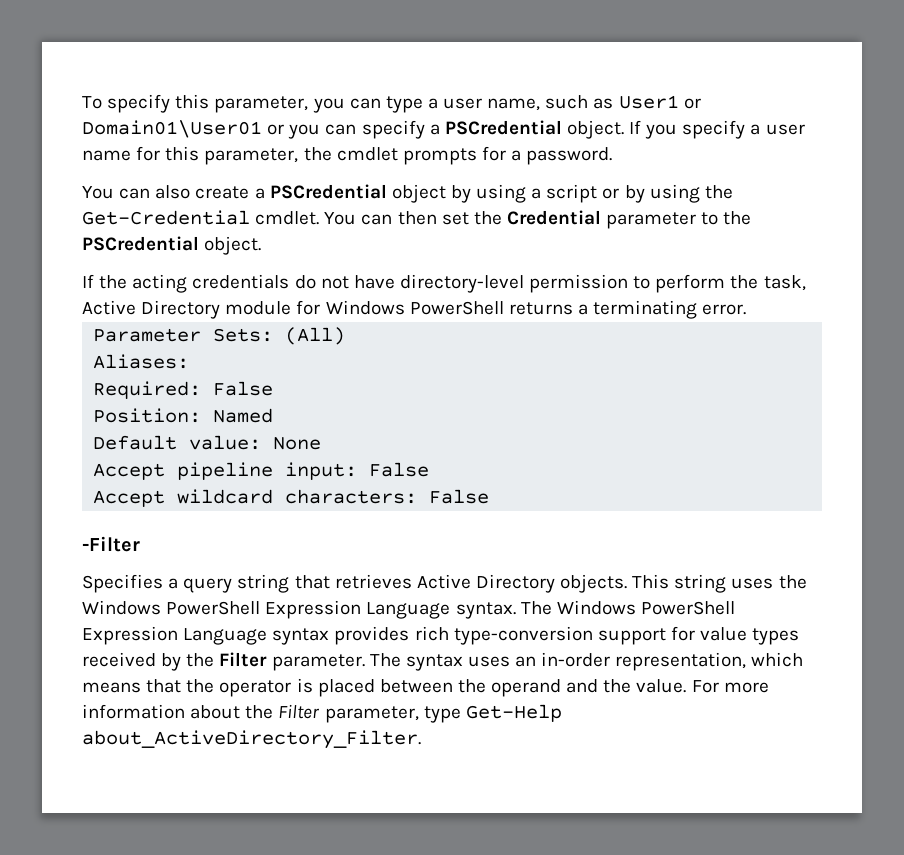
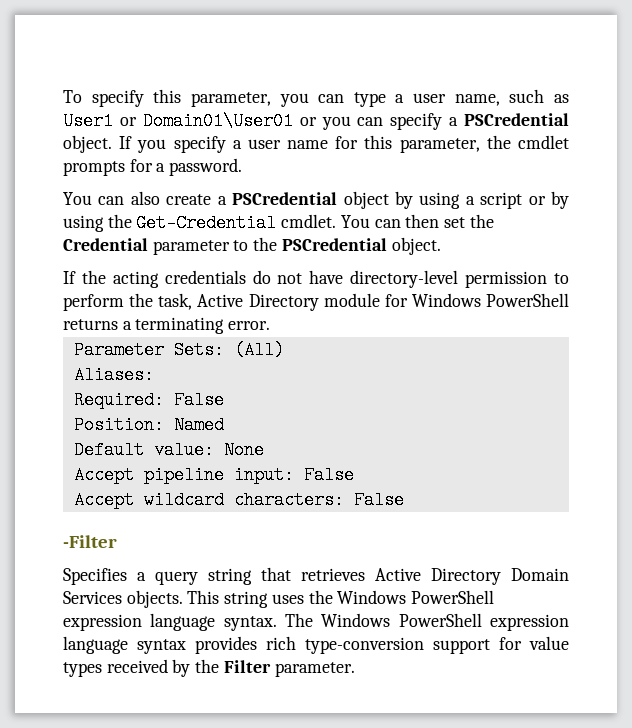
- Specifies a query string that retrieves Active Directory objects.
+ Specifies a query string that retrieves Active Directory Domain Services objects.
- This string uses the Windows PowerShell Expression Language syntax.
+ This string uses the Windows PowerShell expression language syntax.
- The Windows PowerShell Expression Language syntax provides rich type-conversion support for value types received by the Filter parameter. The syntax uses an in-order representation, which means that the operator is placed between the operand and the value. For more information about the Filter parameter, type Get-Help about_ActiveDirectory_Filter.
+ The Windows PowerShell expression language syntax provides rich type-conversion support for value types received by the Filter parameter.

